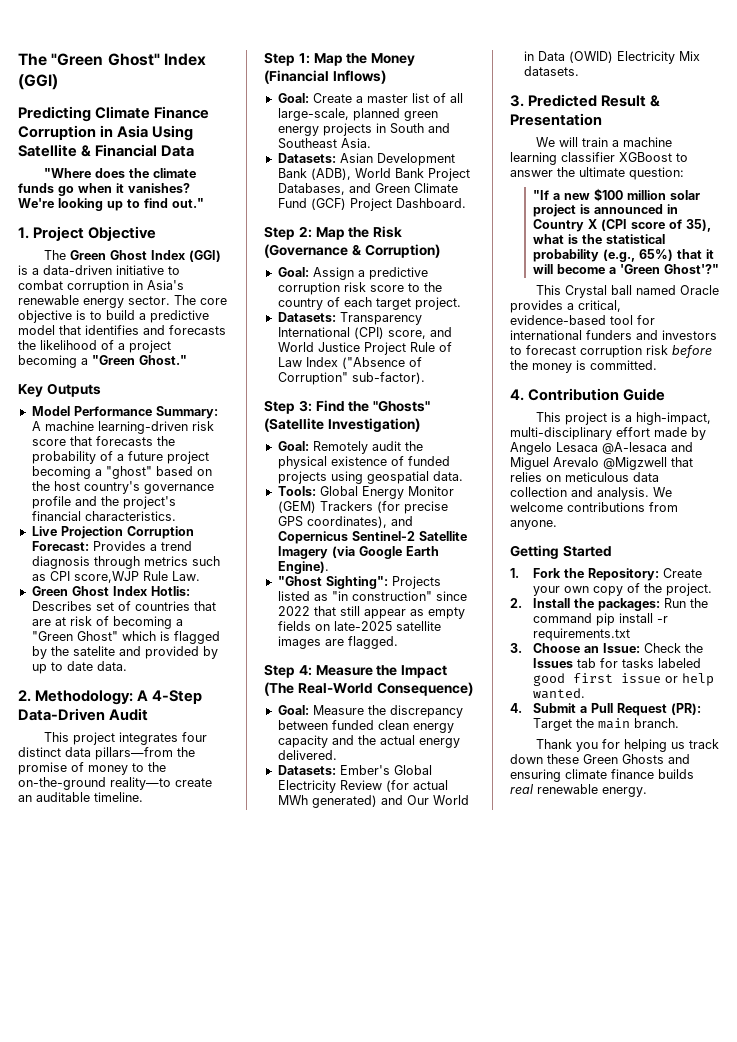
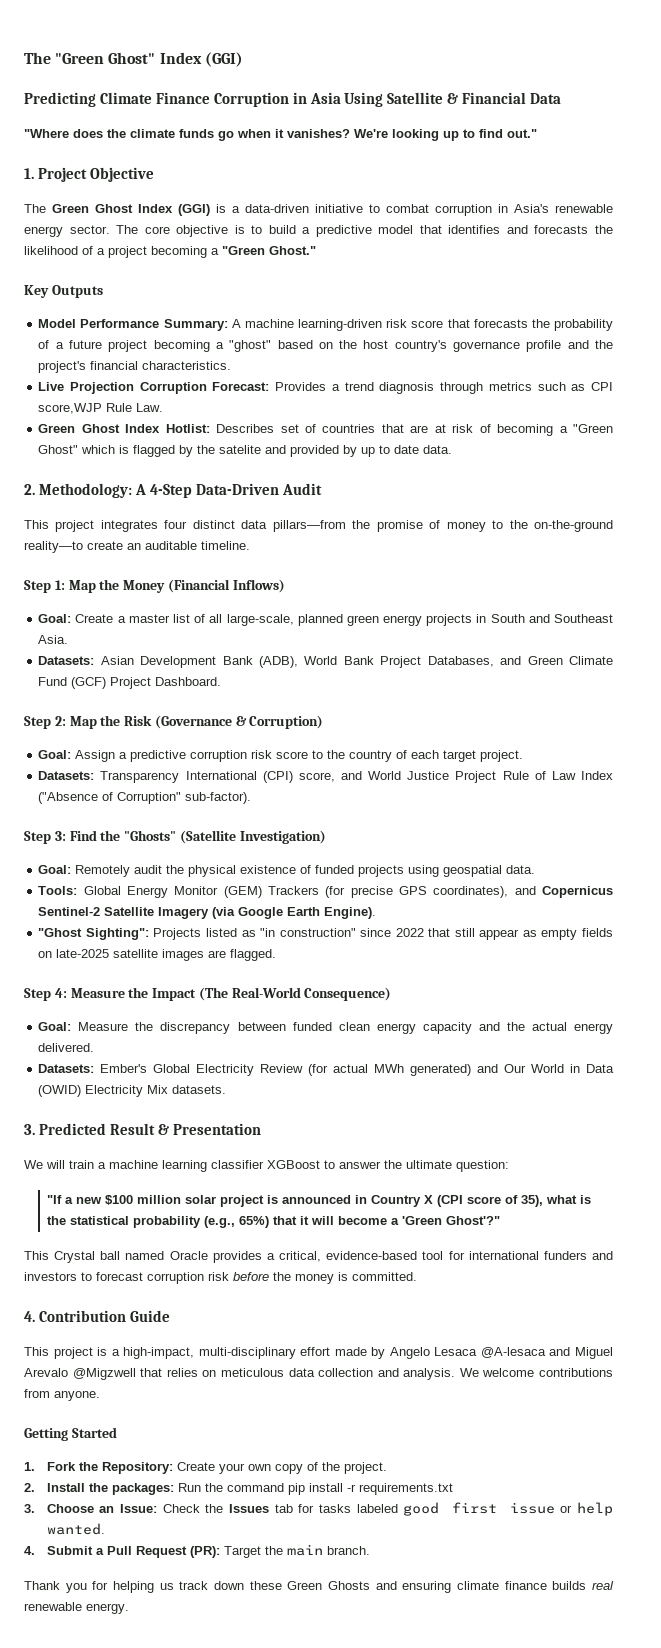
- Green Ghost Index Hotlis: Describes set of countries that are at risk of becoming a "Green Ghost" which is flagged by the satelite and provided by up to date data.
+ Green Ghost Index Hotlist: Describes set of countries that are at risk of becoming a "Green Ghost" which is flagged by the satelite and provided by up to date data.

